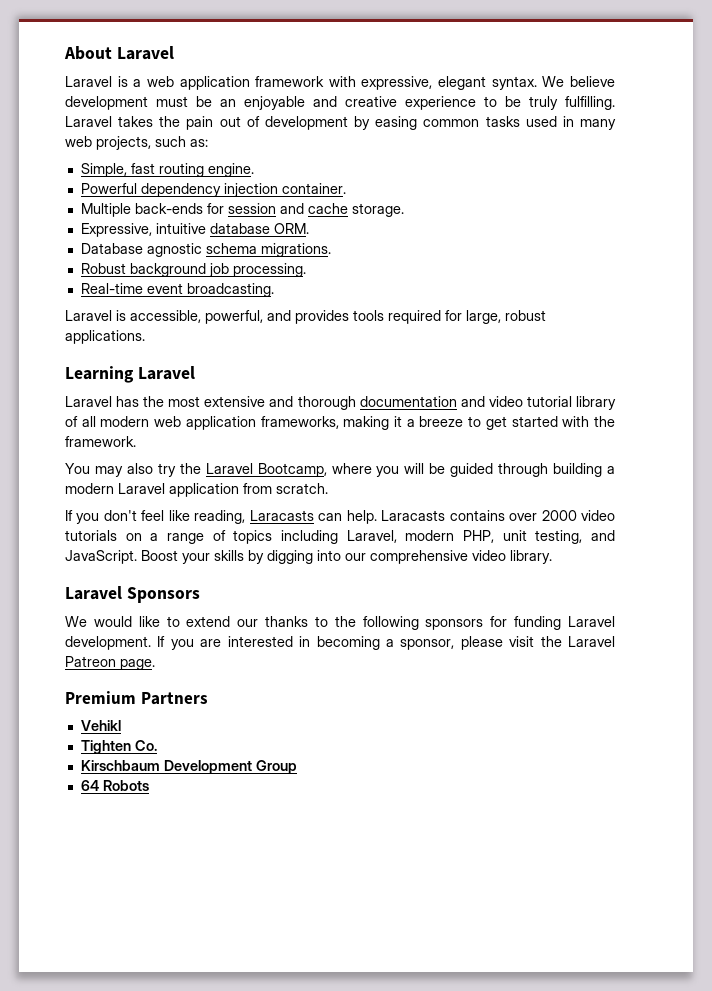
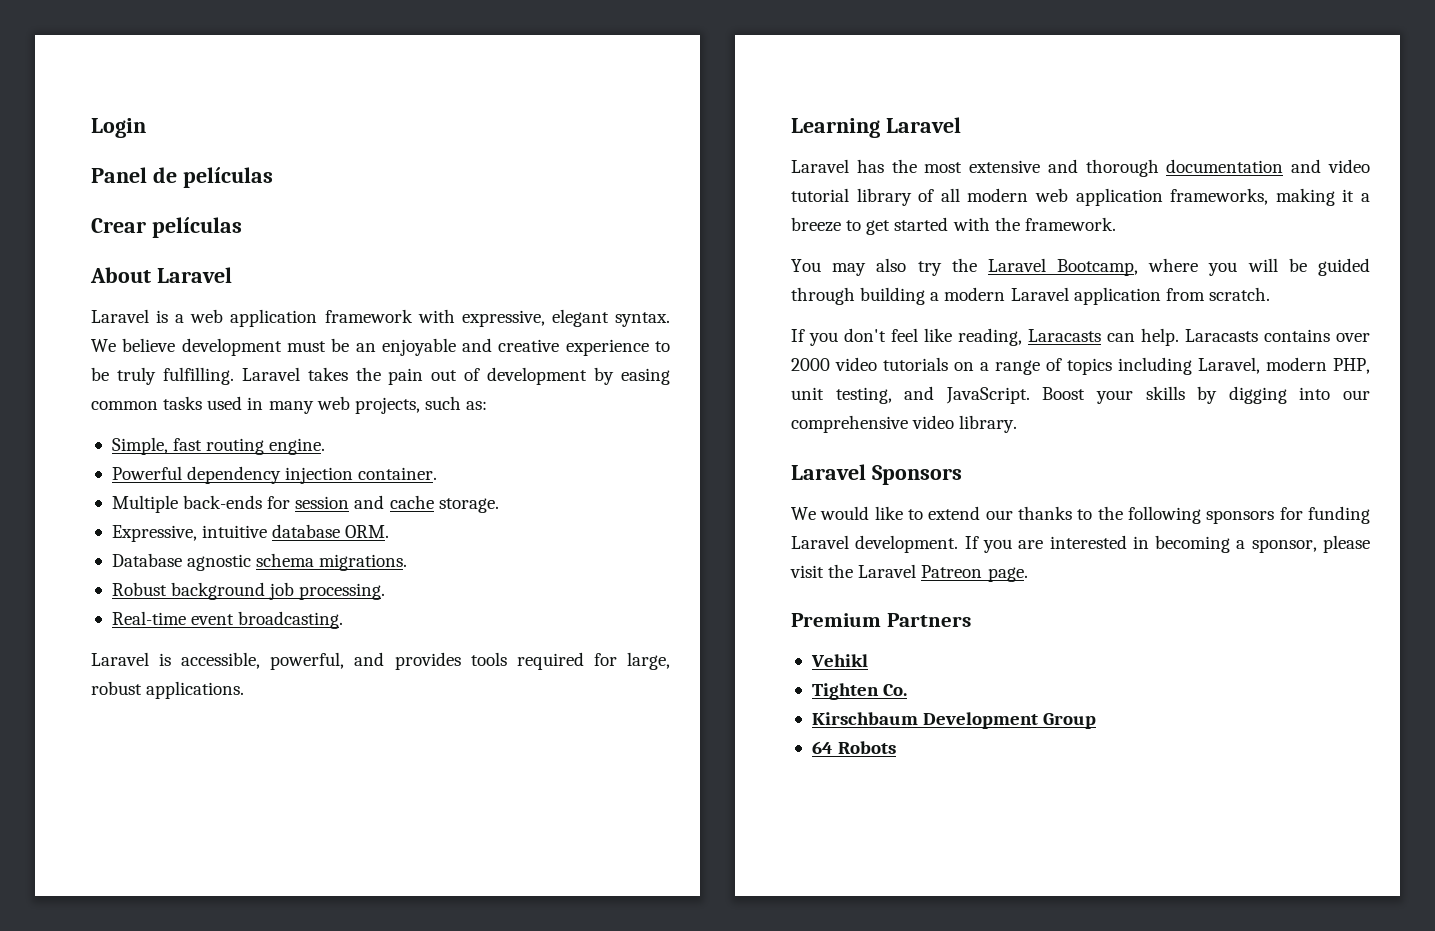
+ Login
+ Panel de películas
+ Crear películas

